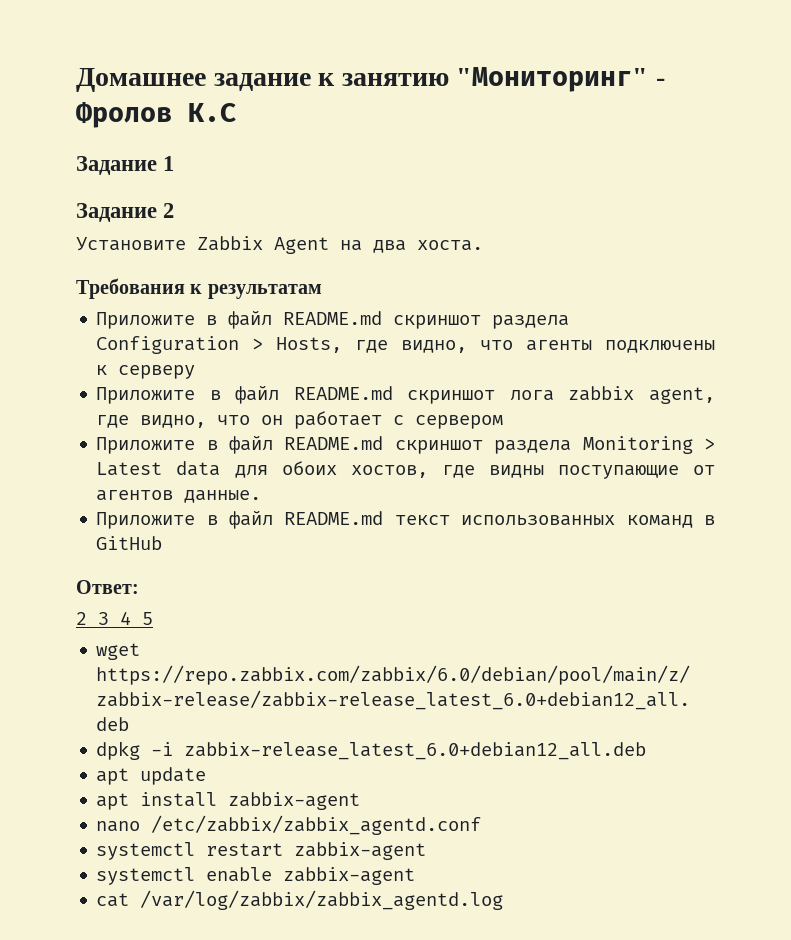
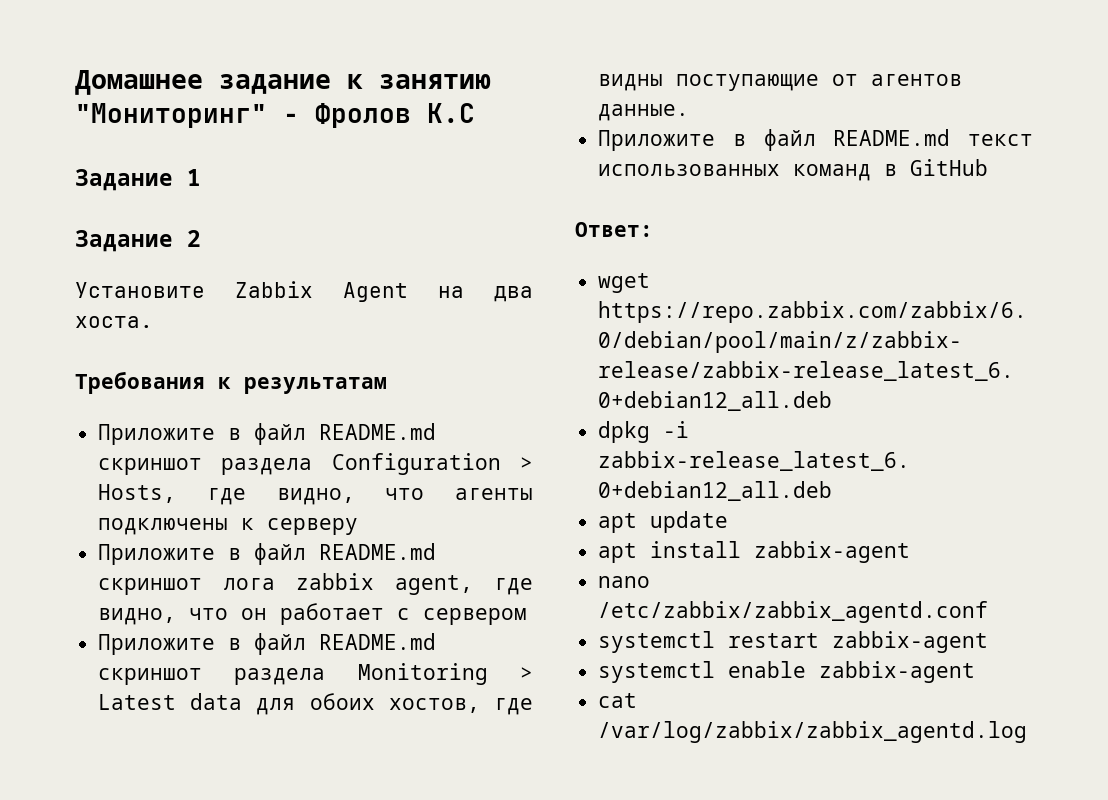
- 2 3 4 5

